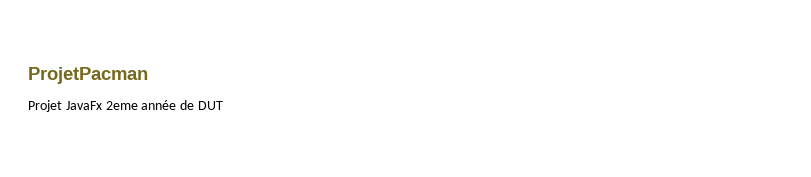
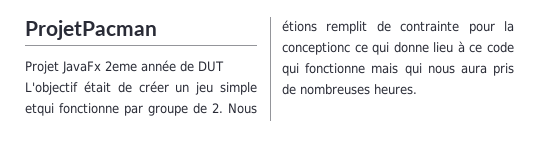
- Projet JavaFx 2eme année de DUT
+ Projet JavaFx 2eme année de DUT L'objectif était de créer un jeu simple etqui fonctionne par groupe de 2. Nous étions remplit de contrainte pour la conceptionc ce qui donne lieu à ce code qui fonctionne mais qui nous aura pris de nombreuses heures.

